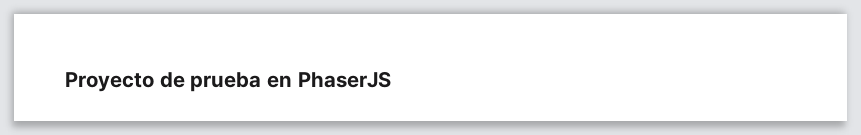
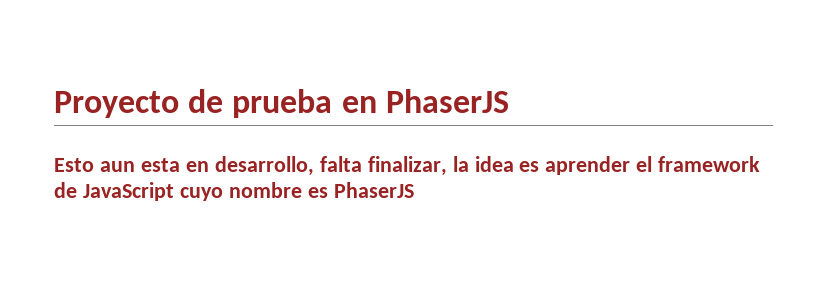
+ Esto aun esta en desarrollo, falta finalizar, la idea es aprender el framework de JavaScript cuyo nombre es PhaserJS

